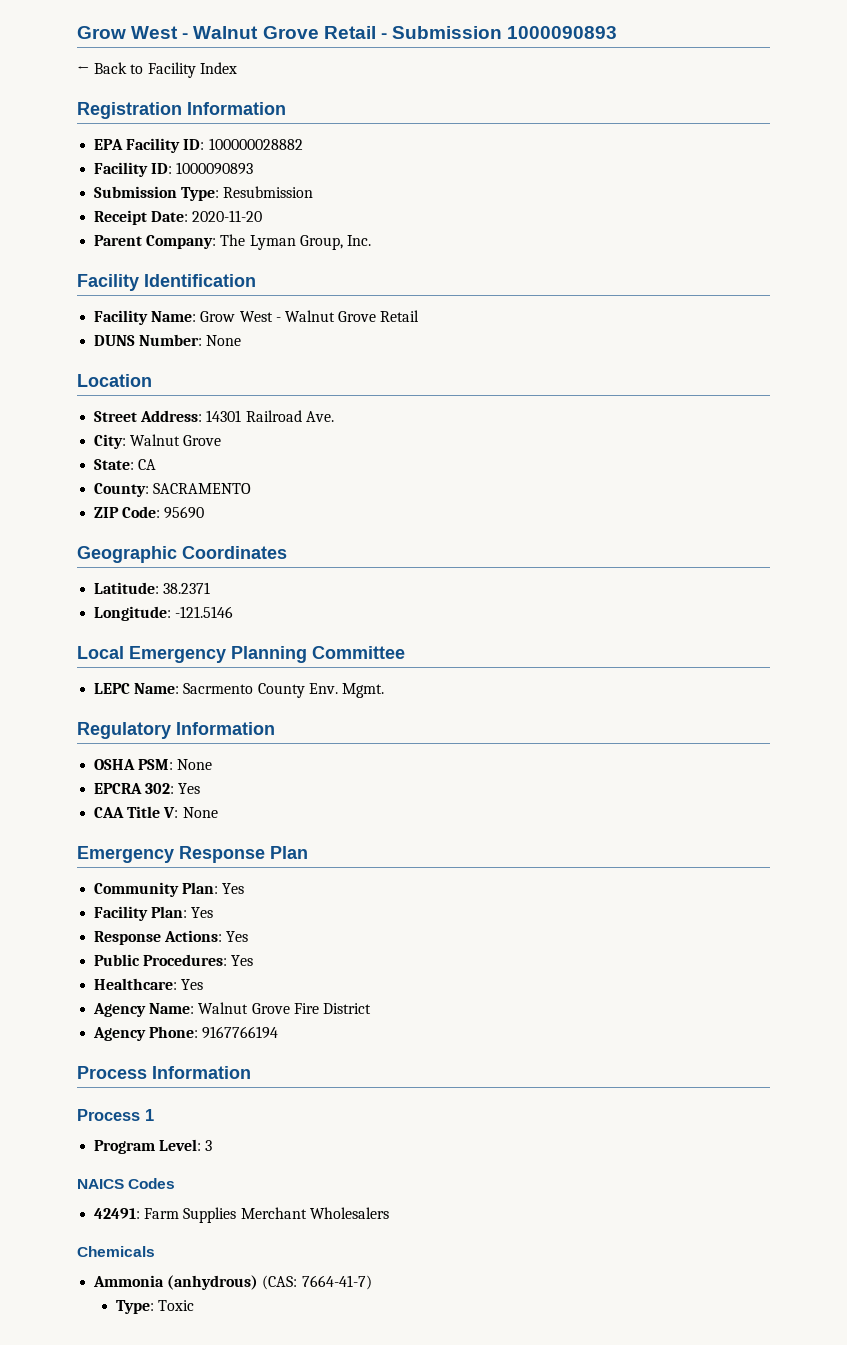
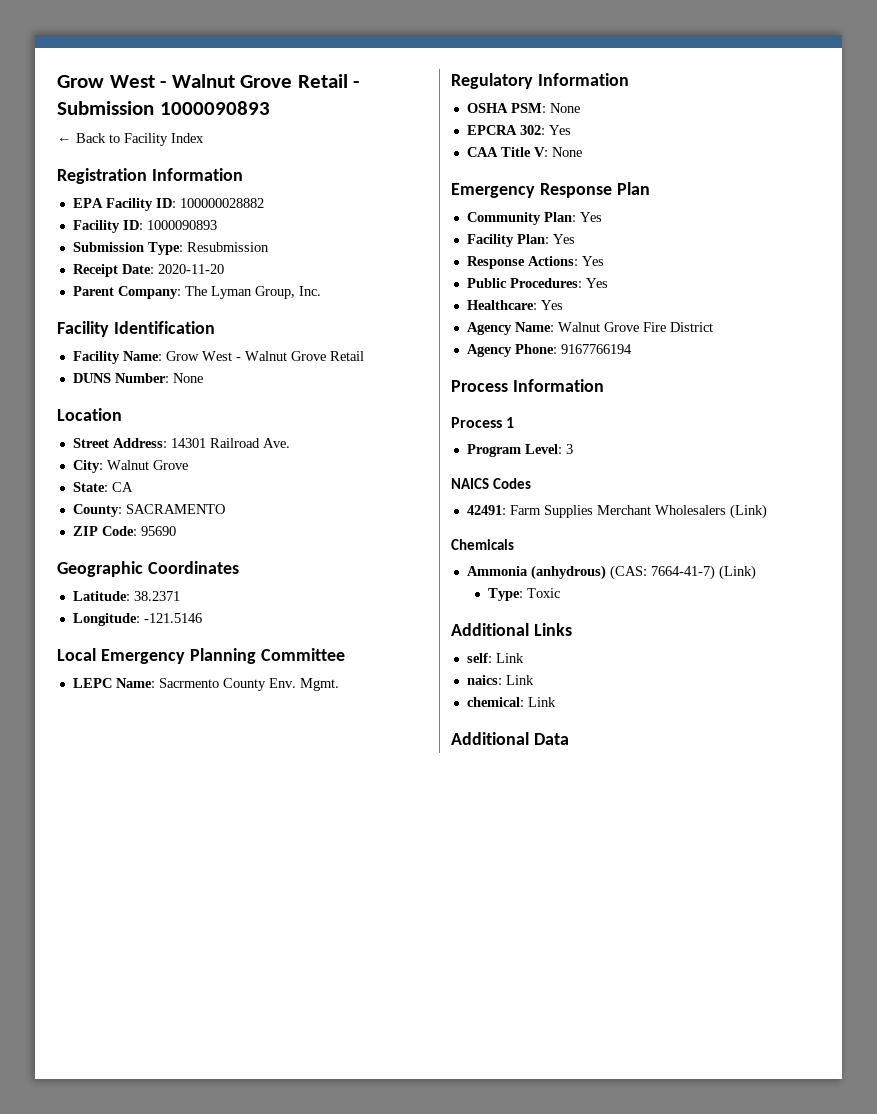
- 42491: Farm Supplies Merchant Wholesalers
+ 42491: Farm Supplies Merchant Wholesalers (Link)
- Ammonia (anhydrous) (CAS: 7664-41-7)
+ Ammonia (anhydrous) (CAS: 7664-41-7) (Link)
+ Additional Links
+ self: Link
+ naics: Link
+ chemical: Link
+ Additional Data

